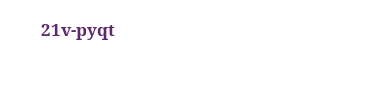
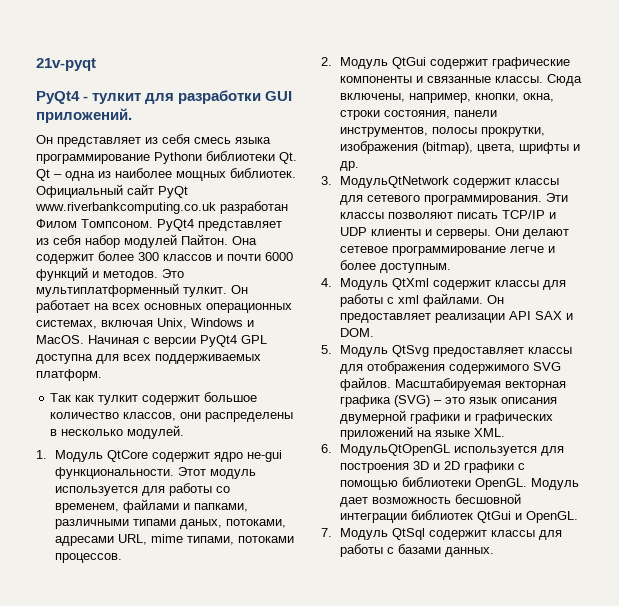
+ PyQt4 - тулкит для разработки GUI приложений.
+ Он представляет из себя смесь языка программирование Pythonи библиотеки Qt. Qt – одна из наиболее мощных библиотек. Официальный сайт PyQt www.riverbankcomputing.co.uk разработан Филом Томпсоном. PyQt4 представляет из себя набор модулей Пайтон. Она содержит более 300 классов и почти 6000 функций и методов. Это мультиплатформенный тулкит. Он работает на всех основных операционных системах, включая Unix, Windows и MacOS. Начиная с версии PyQt4 GPL доступна для всех поддерживаемых платформ.
+ Так как тулкит содержит большое количество классов, они распределены в несколько модулей.
+ 1. Модуль QtCore содержит ядро не-gui функциональности. Этот модуль используется для работы со временем, файлами и папками, различными типами даных, потоками, адресами URL, mime типами, потоками процессов.
+ 2. Модуль QtGui содержит графические компоненты и связанные классы. Сюда включены, например, кнопки, окна, строки состояния, панели инструментов, полосы прокрутки, изображения (bitmap), цвета, шрифты и др.
+ 3. МодульQtNetwork содержит классы для сетевого программирования. Эти классы позволяют писать TCP/IP и UDP клиенты и серверы. Они делают сетевое программирование легче и более доступным.
+ 4. Модуль QtXml содержит классы для работы с xml файлами. Он предоставляет реализации API SAX и DOM.
+ 5. Модуль QtSvg предоставляет классы для отображения содержимого SVG файлов. Масштабируемая векторная графика (SVG) – это язык описания двумерной графики и графических приложений на языке XML.
+ 6. МодульQtOpenGL используется для построения 3D и 2D графики с помощью библиотеки OpenGL. Модуль дает возможность бесшовной интеграции библиотек QtGui и OpenGL.
+ 7. Модуль QtSql содержит классы для работы с базами данных.

